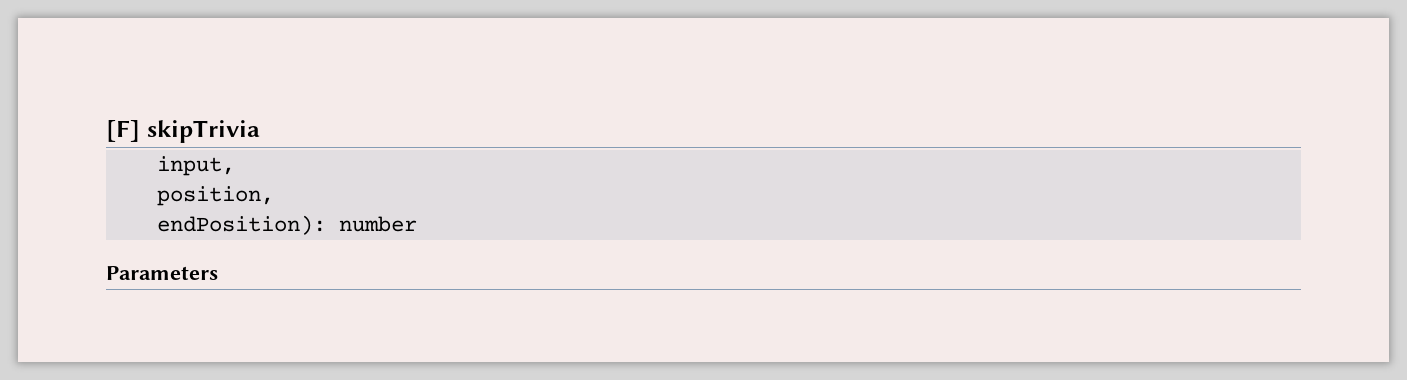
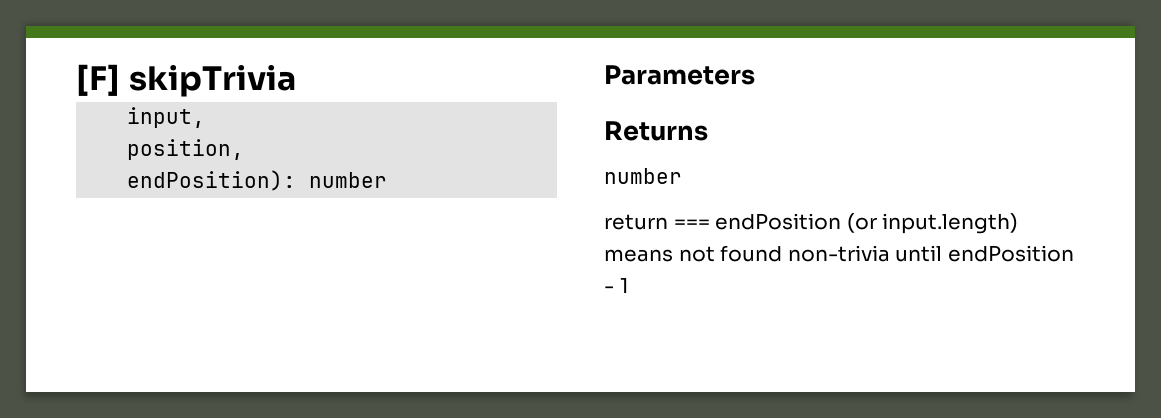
+ Returns
+ number
+ return === endPosition (or input.length) means not found non-trivia until endPosition - 1

